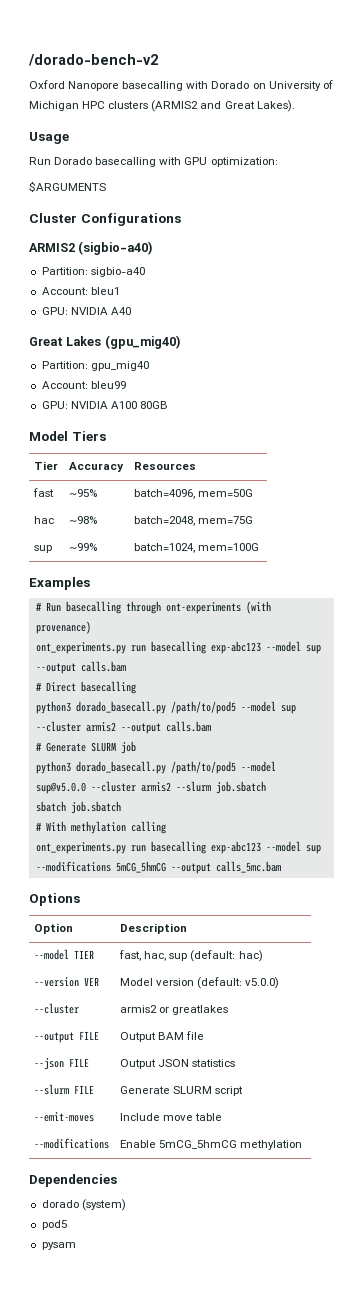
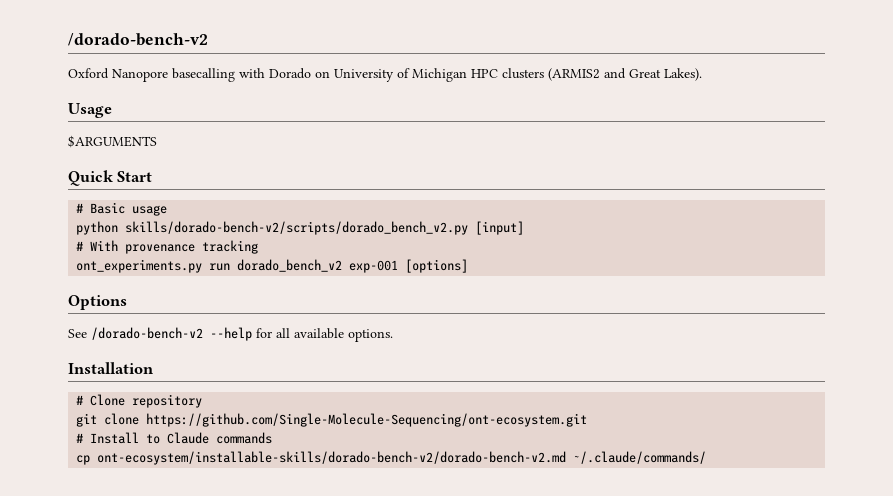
- Run Dorado basecalling with GPU optimization:
  $ARGUMENTS
- Cluster Configurations
- ARMIS2 (sigbio-a40)
- Partition: sigbio-a40
- Account: bleu1
- GPU: NVIDIA A40
- Great Lakes (gpu_mig40)
- Partition: gpu_mig40
- Account: bleu99
- GPU: NVIDIA A100 80GB
- Model Tiers
- Tier | Accuracy | Resources
- fast | ~95% | batch=4096, mem=50G
- hac | ~98% | batch=2048, mem=75G
- sup | ~99% | batch=1024, mem=100G
- Examples
- # Run basecalling through ont-experiments (with provenance)
- ont_experiments.py run basecalling exp-abc123 --model sup --output calls.bam
- # Direct basecalling
- python3 dorado_basecall.py /path/to/pod5 --model sup --cluster armis2 --output calls.bam
- # Generate SLURM job
- python3 dorado_basecall.py /path/to/pod5 --model sup@v5.0.0 --cluster armis2 --slurm job.sbatch
- sbatch job.sbatch
- # With methylation calling
- ont_experiments.py run basecalling exp-abc123 --model sup --modifications 5mCG_5hmCG --output calls_5mc.bam
+ Quick Start
+ # Basic usage
+ python skills/dorado-bench-v2/scripts/dorado_bench_v2.py [input]
+ # With provenance tracking
+ ont_experiments.py run dorado_bench_v2 exp-001 [options]
  Options
- Option | Description
- --model TIER | fast, hac, sup (default: hac)
- --version VER | Model version (default: v5.0.0)
- --cluster | armis2 or greatlakes
- --output FILE | Output BAM file
- --json FILE | Output JSON statistics
- --slurm FILE | Generate SLURM script
- --emit-moves | Include move table
- --modifications | Enable 5mCG_5hmCG methylation
- Dependencies
- dorado (system)
- pod5
- pysam
+ See /dorado-bench-v2 --help for all available options.
+ Installation
+ # Clone repository
+ git clone https://github.com/Single-Molecule-Sequencing/ont-ecosystem.git
+ # Install to Claude commands
+ cp ont-ecosystem/installable-skills/dorado-bench-v2/dorado-bench-v2.md ~/.claude/commands/

